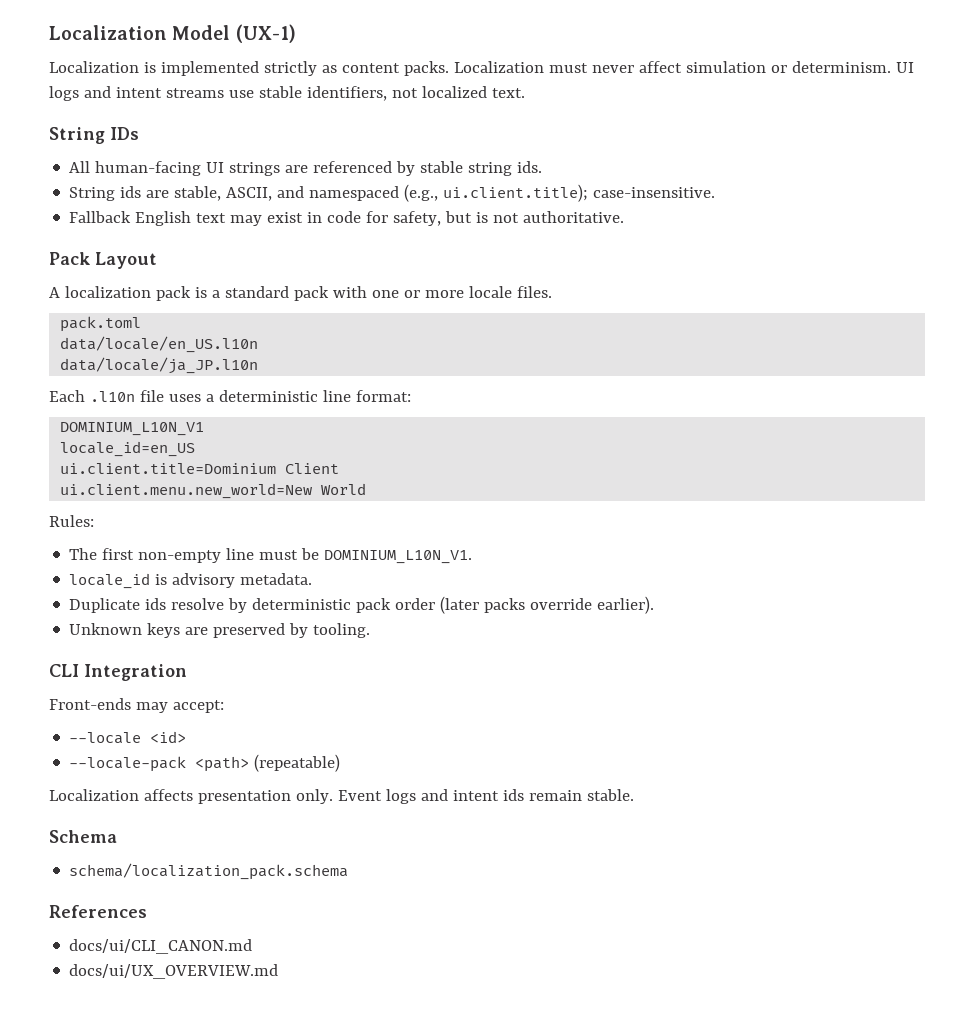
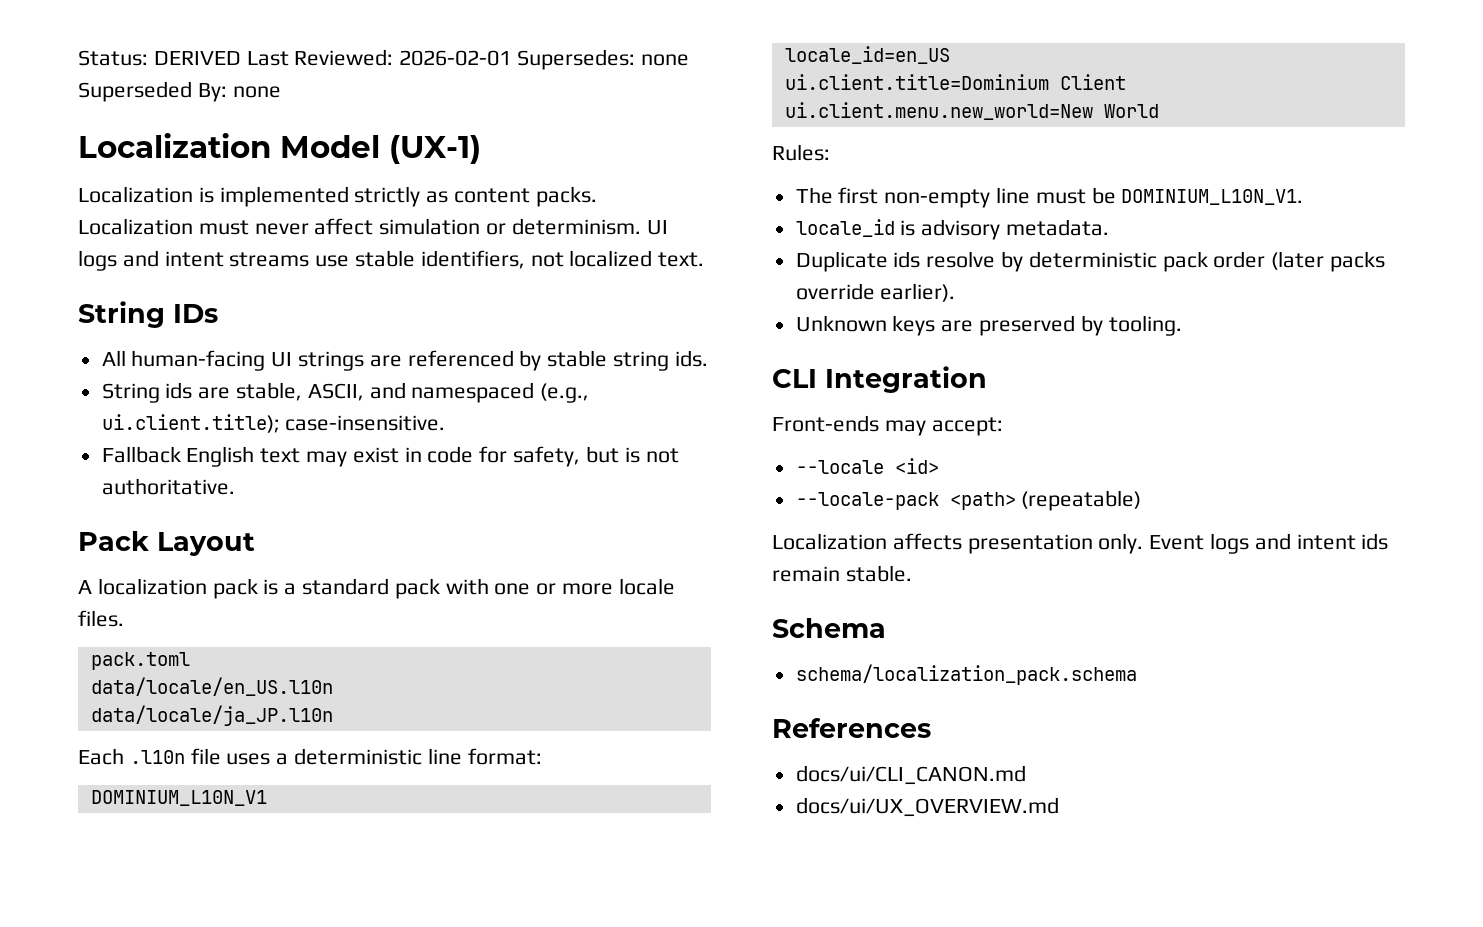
+ Status: DERIVED Last Reviewed: 2026-02-01 Supersedes: none Superseded By: none

